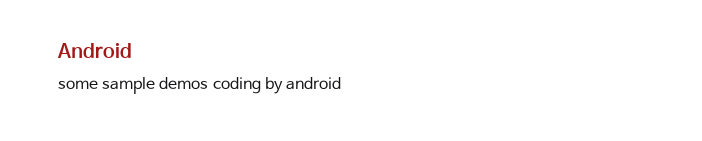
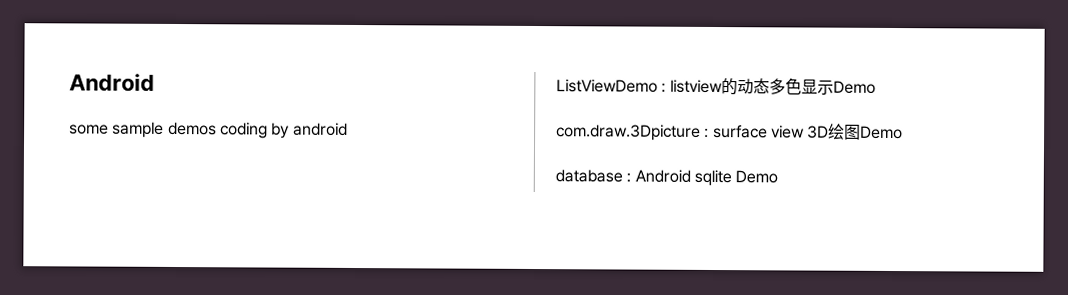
+ ListViewDemo : listview的动态多色显示Demo
+ com.draw.3Dpicture : surface view 3D绘图Demo
+ database : Android sqlite Demo

